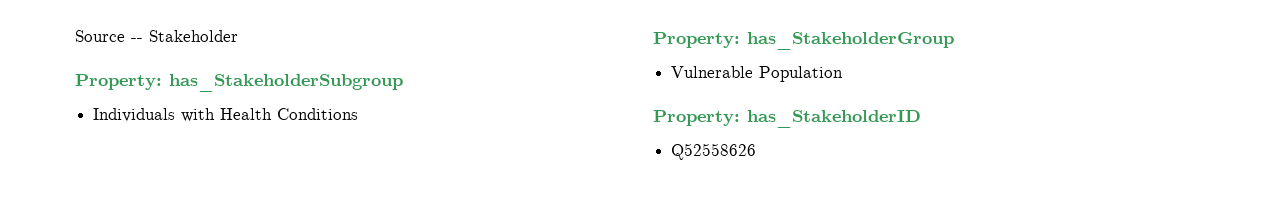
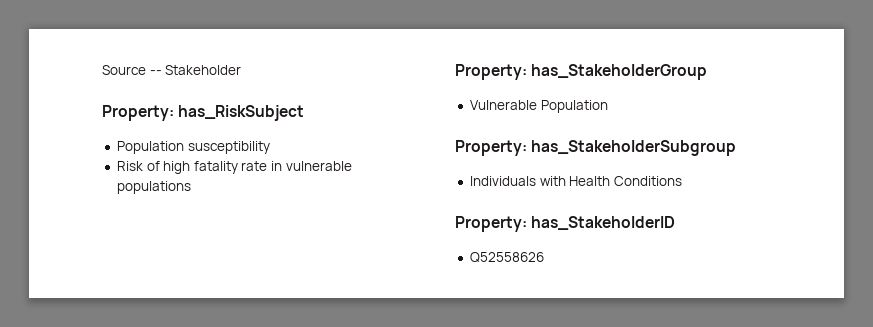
+ Property: has_RiskSubject
+ Population susceptibility
+ Risk of high fatality rate in vulnerable populations
+ Property: has_StakeholderGroup
+ Vulnerable Population
- Property: has_StakeholderGroup
- Vulnerable Population

